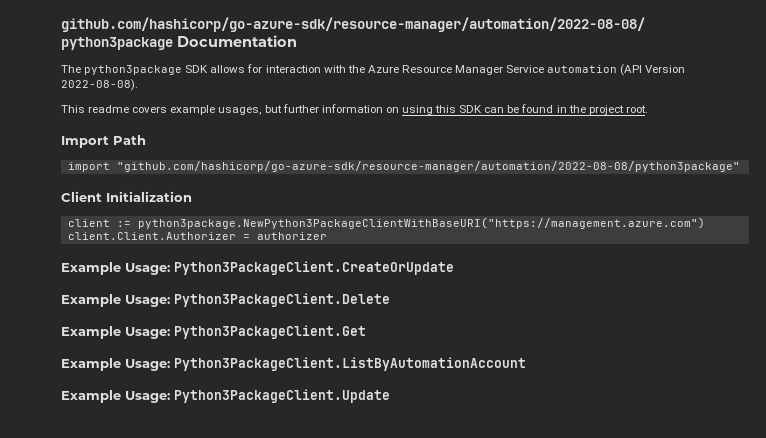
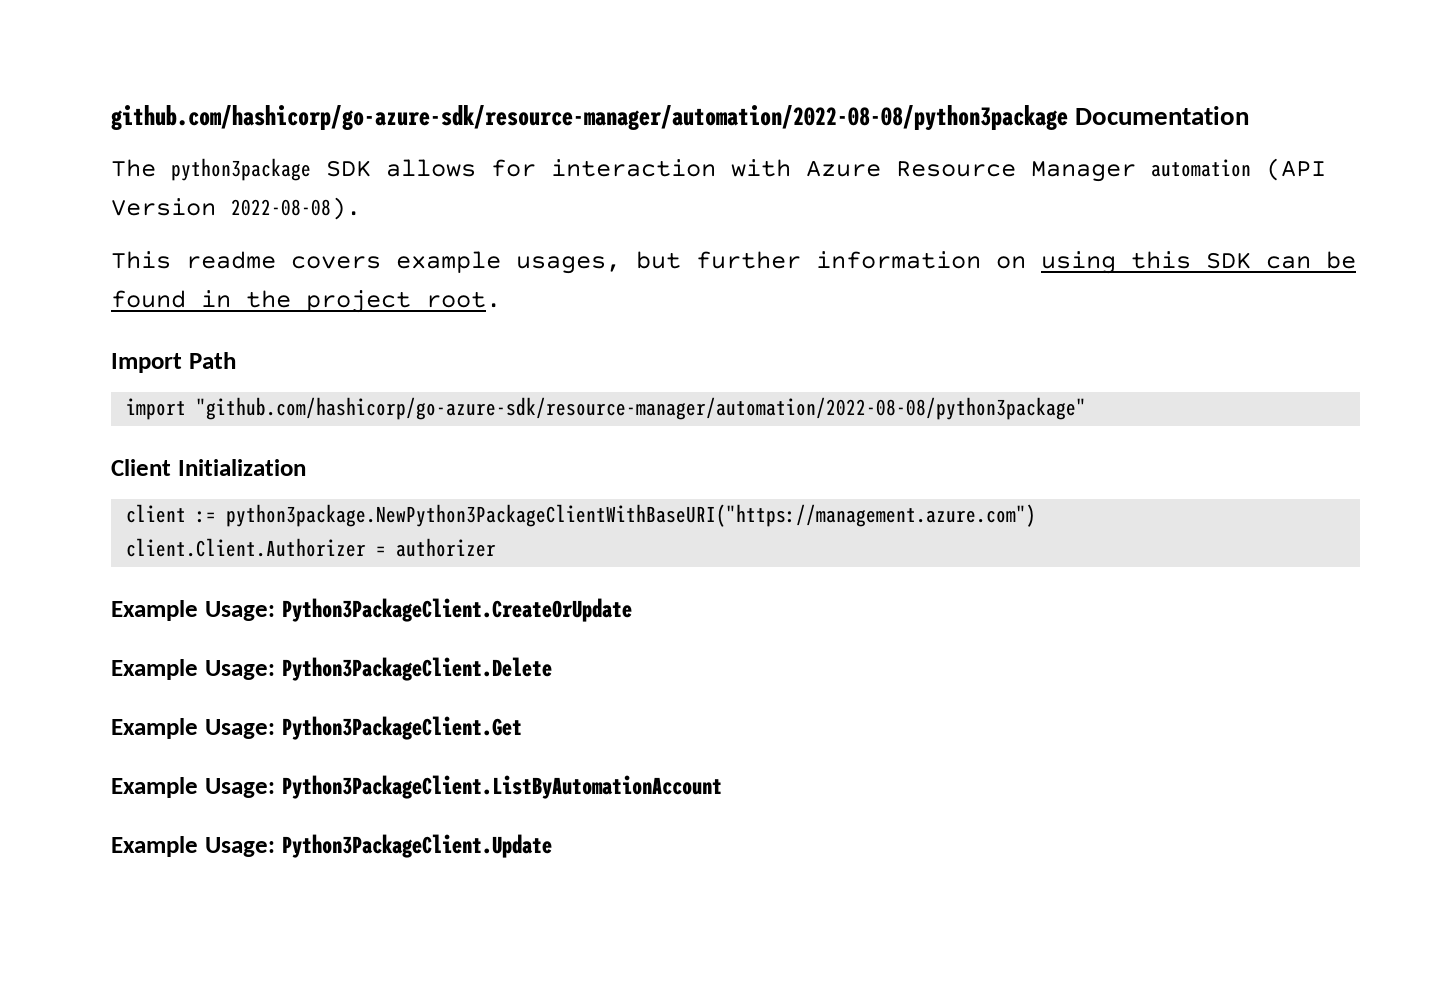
- The python3package SDK allows for interaction with the Azure Resource Manager Service automation (API Version 2022-08-08).
+ The python3package SDK allows for interaction with Azure Resource Manager automation (API Version 2022-08-08).

